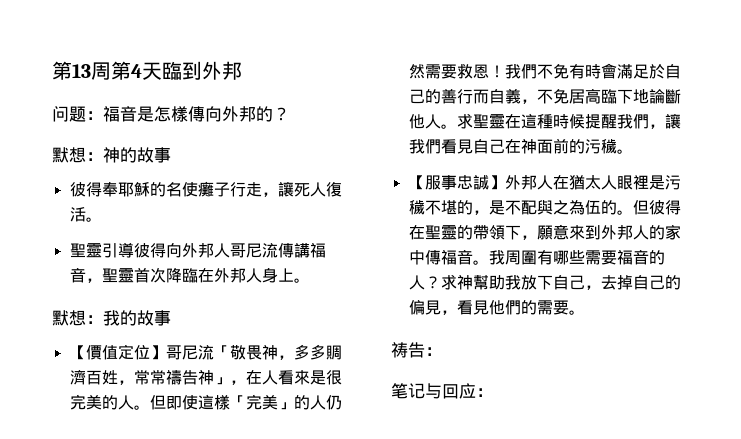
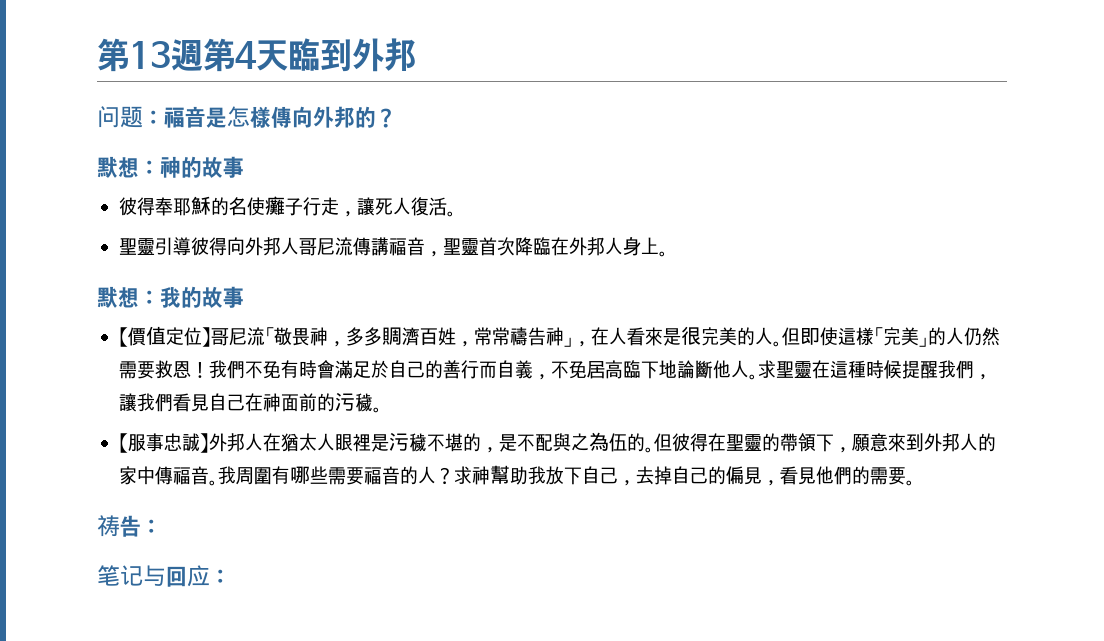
- 第13周第4天臨到外邦
+ 第13週第4天臨到外邦

